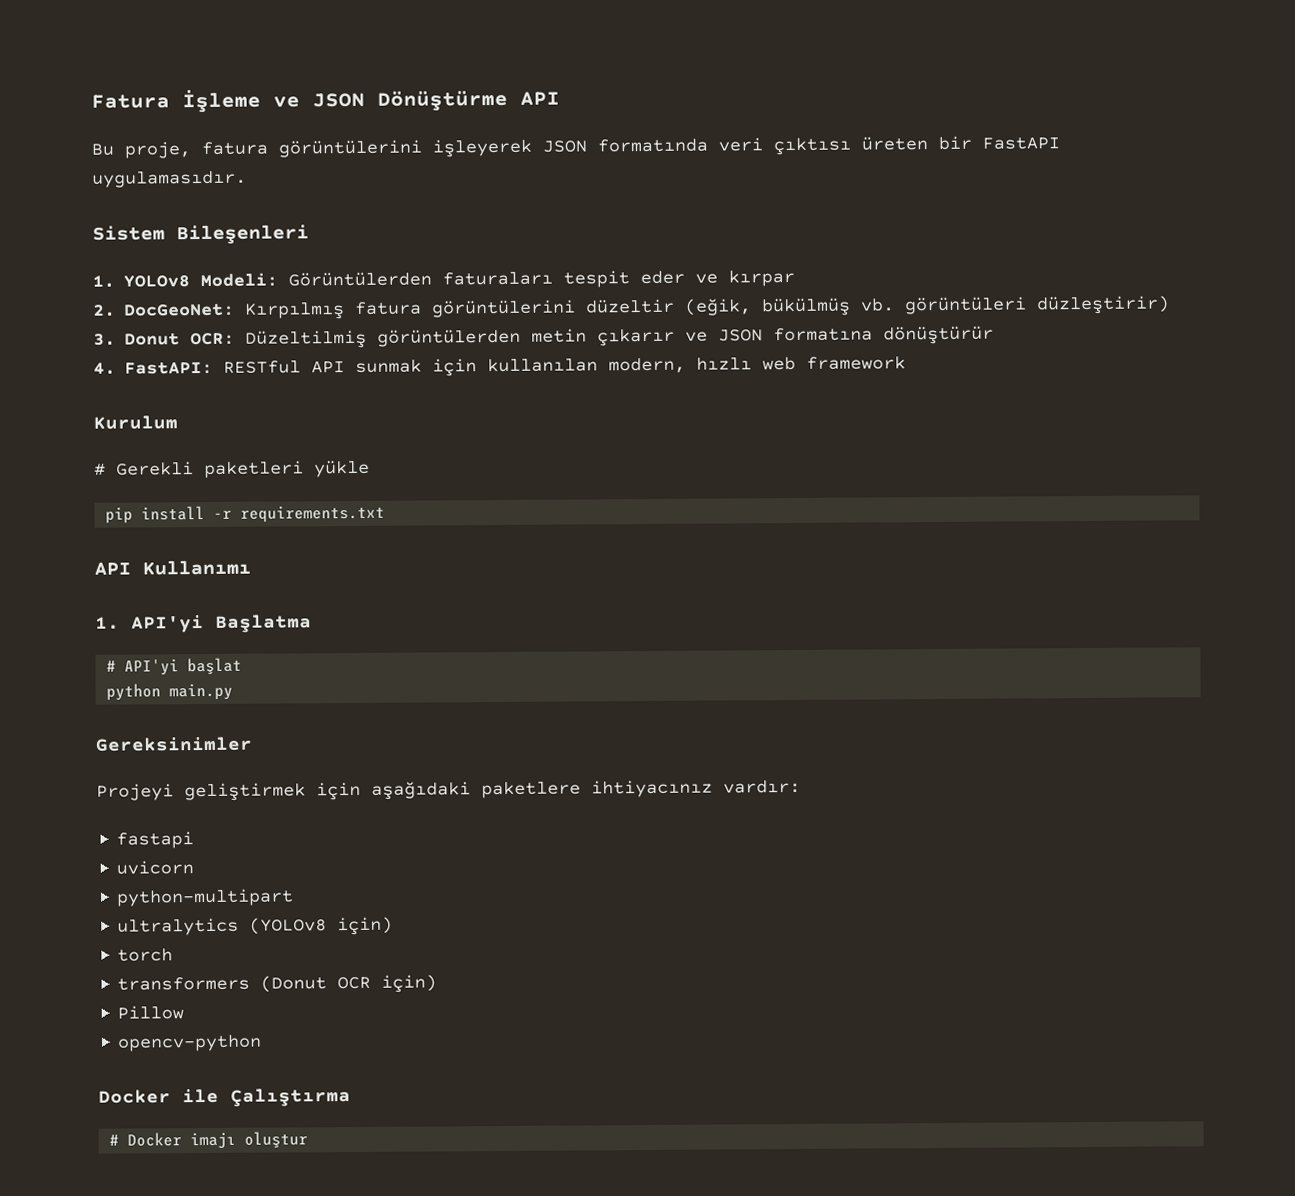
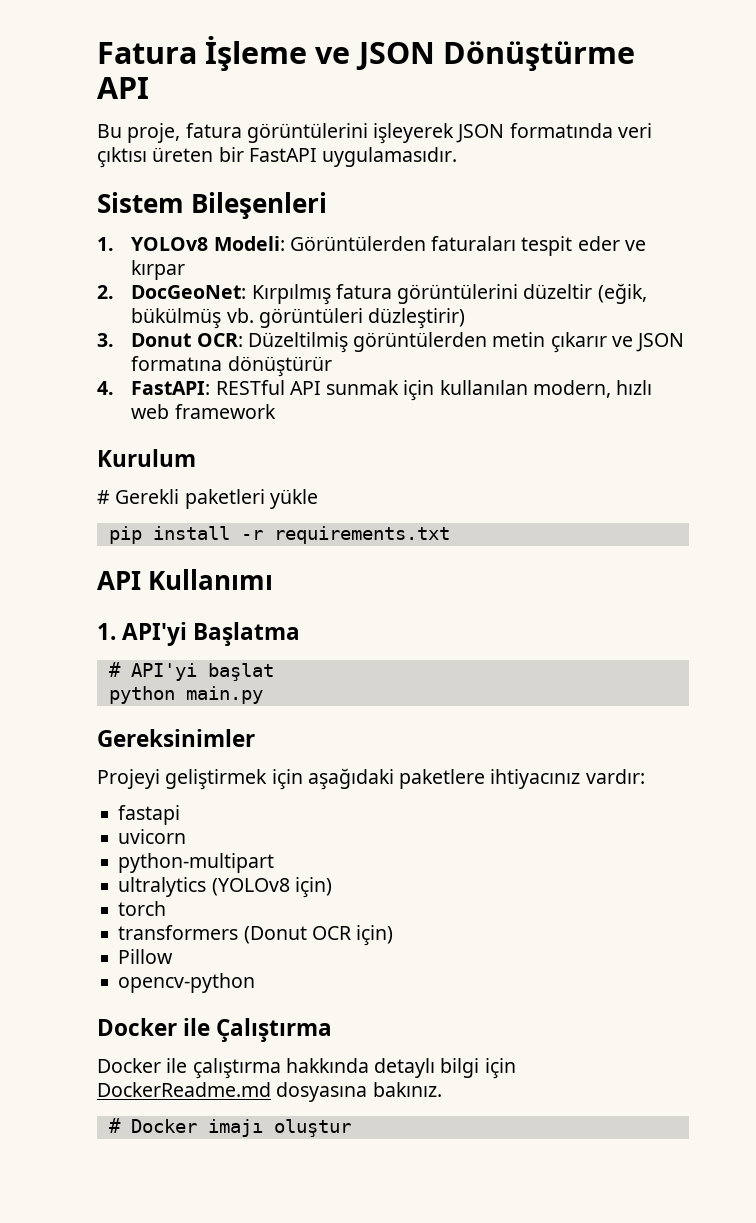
+ Docker ile çalıştırma hakkında detaylı bilgi için DockerReadme.md dosyasına bakınız.

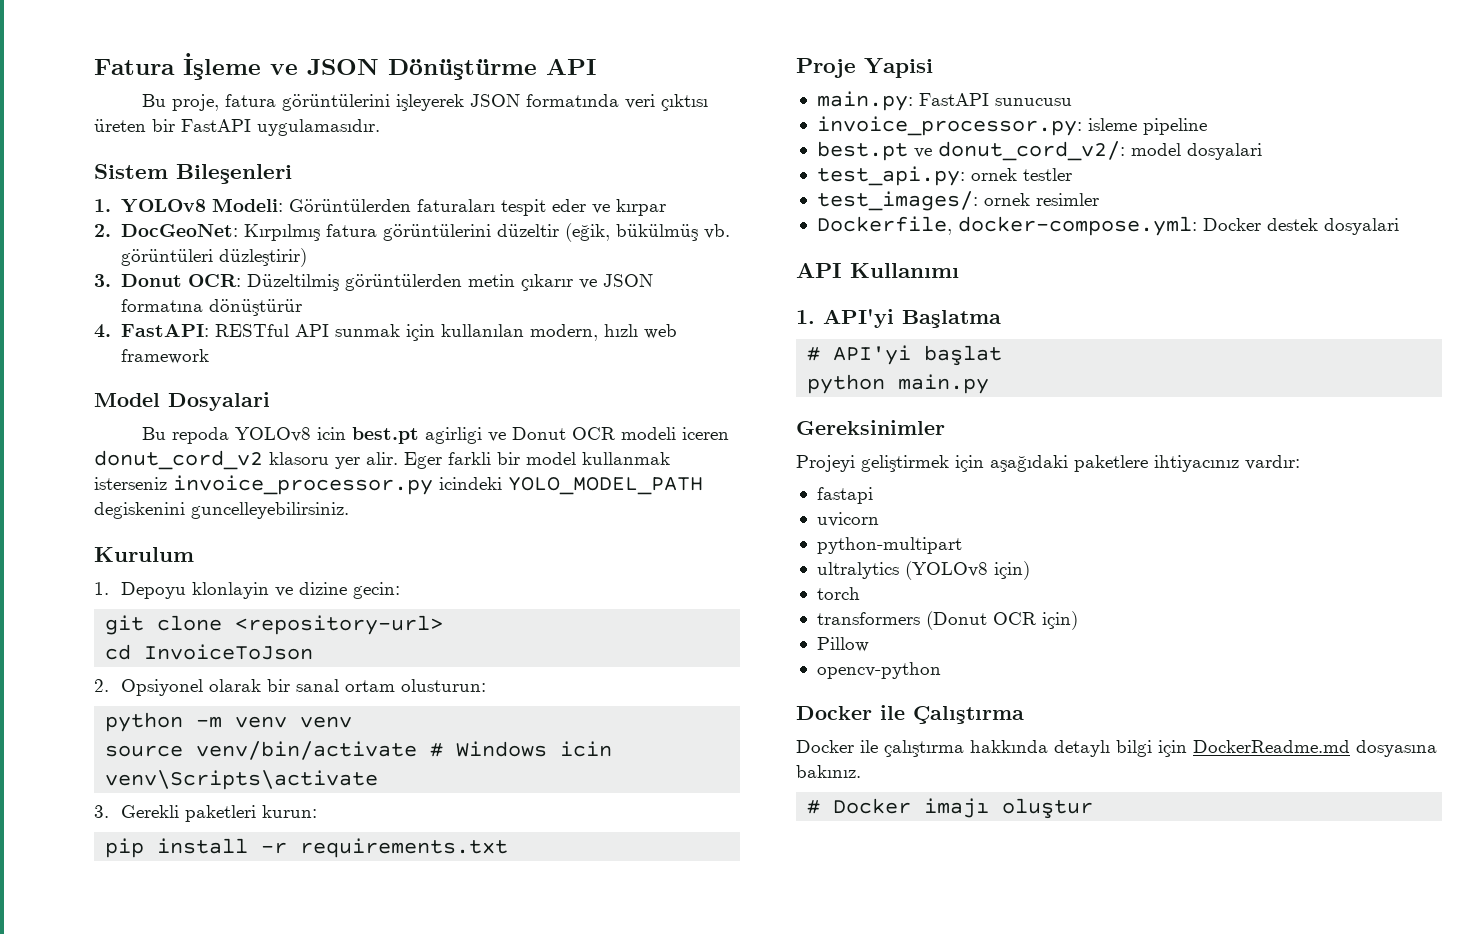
+ Model Dosyalari
+ Bu repoda YOLOv8 icin best.pt agirligi ve Donut OCR modeli iceren donut_cord_v2 klasoru yer alir. Eger farkli bir model kullanmak isterseniz invoice_processor.py icindeki YOLO_MODEL_PATH degiskenini guncelleyebilirsiniz.
  Kurulum
- # Gerekli paketleri yükle
+ 1. Depoyu klonlayin ve dizine gecin:
+ git clone <repository-url>
+ cd InvoiceToJson
+ 2. Opsiyonel olarak bir sanal ortam olusturun:
+ python -m venv venv
+ source venv/bin/activate # Windows icin venv\Scripts\activate
+ 3. Gerekli paketleri kurun:
+ Proje Yapisi
+ main.py: FastAPI sunucusu
+ invoice_processor.py: isleme pipeline
+ best.pt ve donut_cord_v2/: model dosyalari
+ test_api.py: ornek testler
+ test_images/: ornek resimler
+ Dockerfile, docker-compose.yml: Docker destek dosyalari

